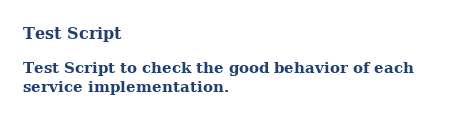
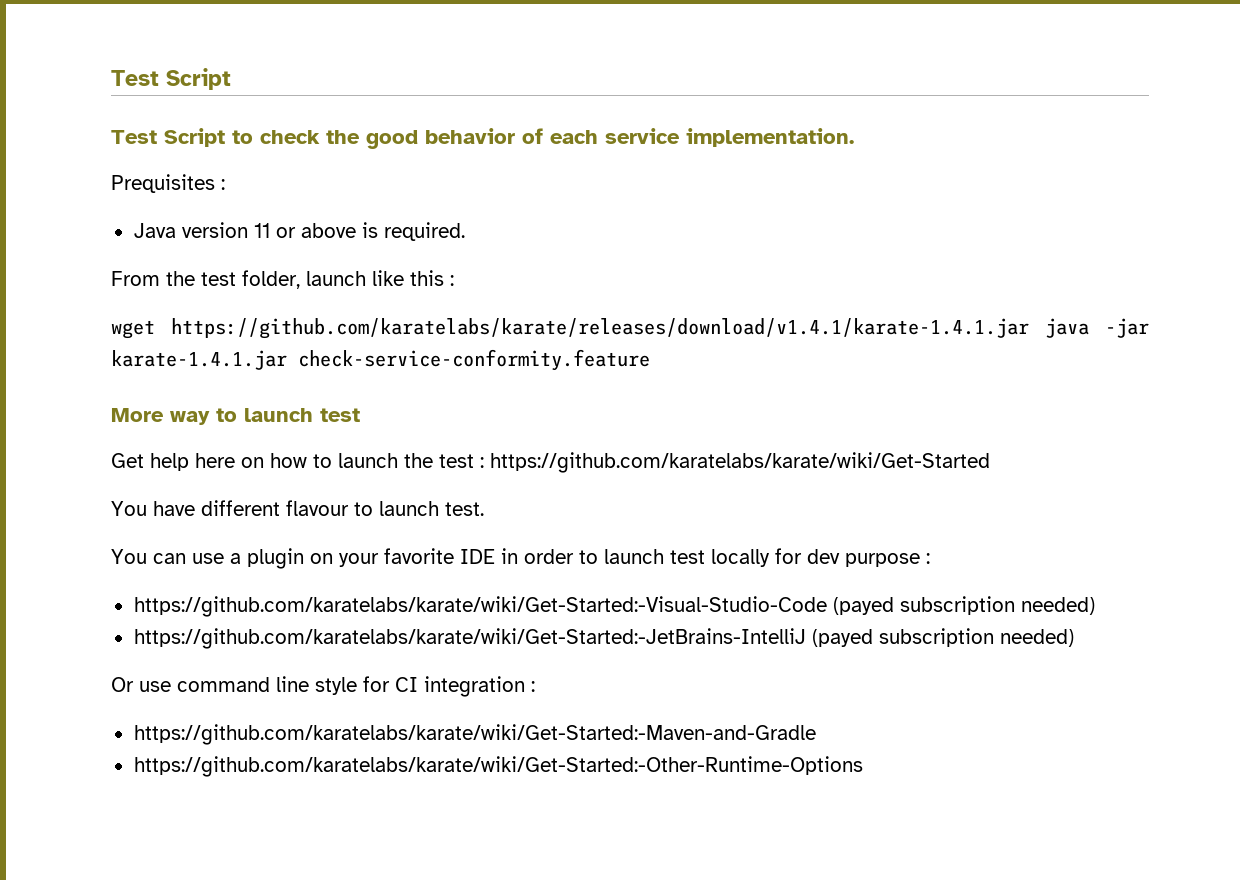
+ Prequisites :
+ Java version 11 or above is required.
+ From the test folder, launch like this :
+ wget https://github.com/karatelabs/karate/releases/download/v1.4.1/karate-1.4.1.jar java -jar karate-1.4.1.jar check-service-conformity.feature
+ More way to launch test
+ Get help here on how to launch the test : https://github.com/karatelabs/karate/wiki/Get-Started
+ You have different flavour to launch test.
+ You can use a plugin on your favorite IDE in order to launch test locally for dev purpose :
+ https://github.com/karatelabs/karate/wiki/Get-Started:-Visual-Studio-Code (payed subscription needed)
+ https://github.com/karatelabs/karate/wiki/Get-Started:-JetBrains-IntelliJ (payed subscription needed)
+ Or use command line style for CI integration :
+ https://github.com/karatelabs/karate/wiki/Get-Started:-Maven-and-Gradle
+ https://github.com/karatelabs/karate/wiki/Get-Started:-Other-Runtime-Options

